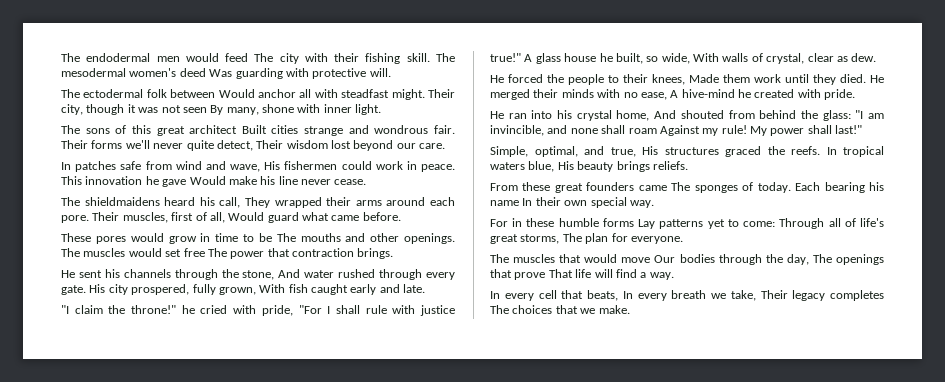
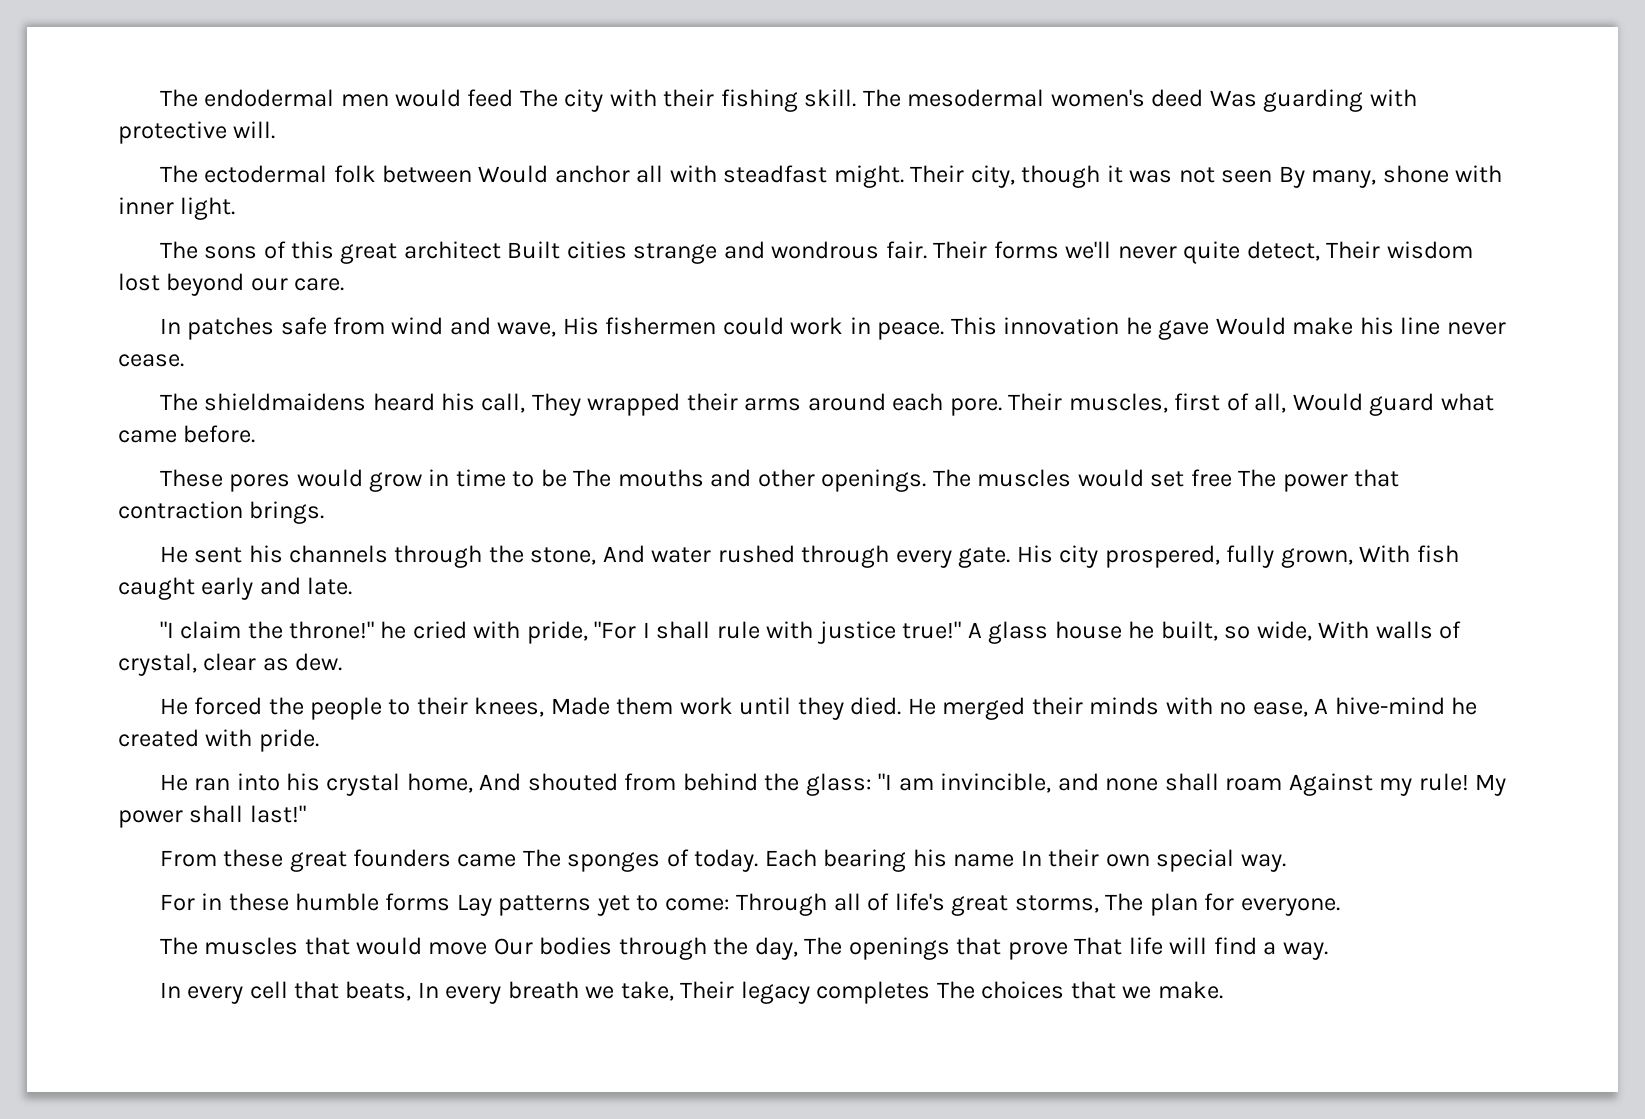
- Simple, optimal, and true, His structures graced the reefs. In tropical waters blue, His beauty brings reliefs.

